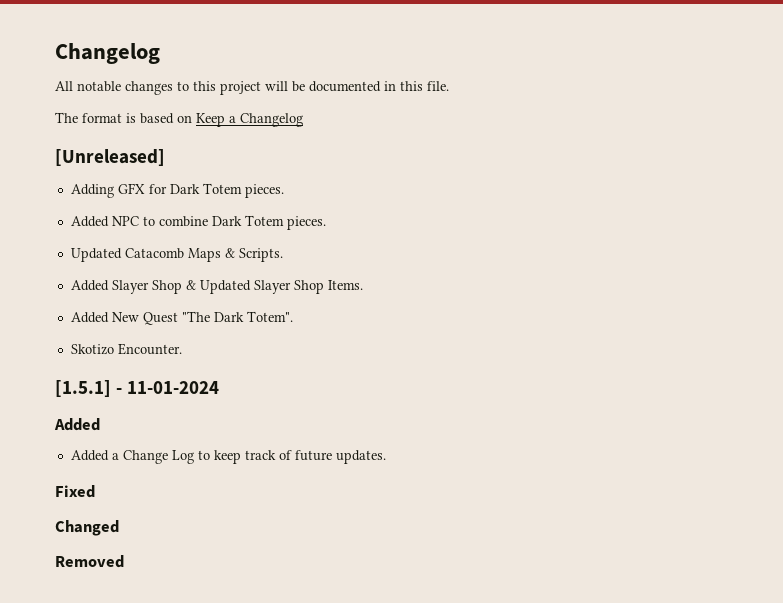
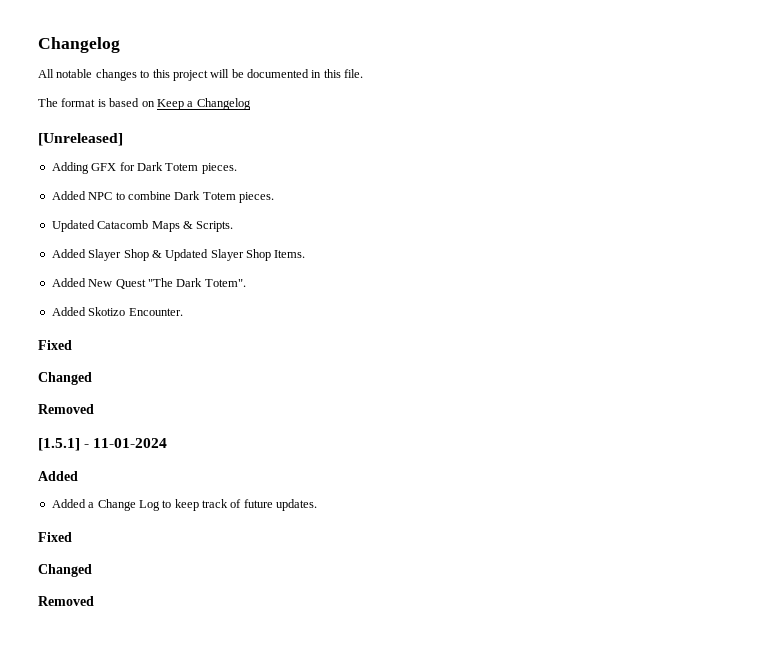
- Skotizo Encounter.
+ Added Skotizo Encounter.
+ Fixed
+ Changed
+ Removed

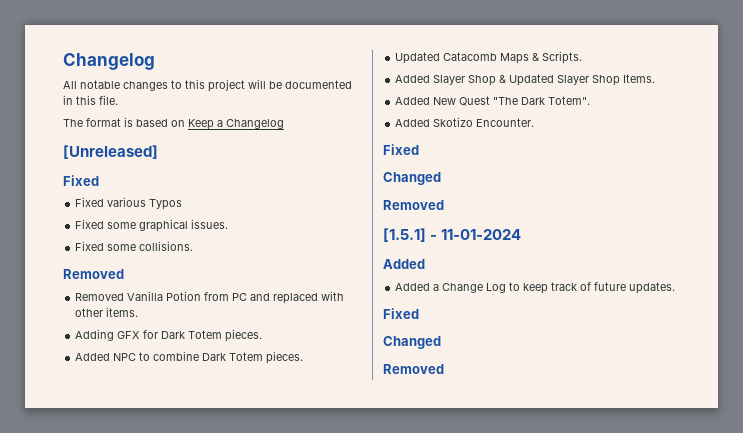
  [Unreleased]
+ Fixed
+ Fixed various Typos
+ Fixed some graphical issues.
+ Fixed some collisions.
+ Removed
+ Removed Vanilla Potion from PC and replaced with other items.

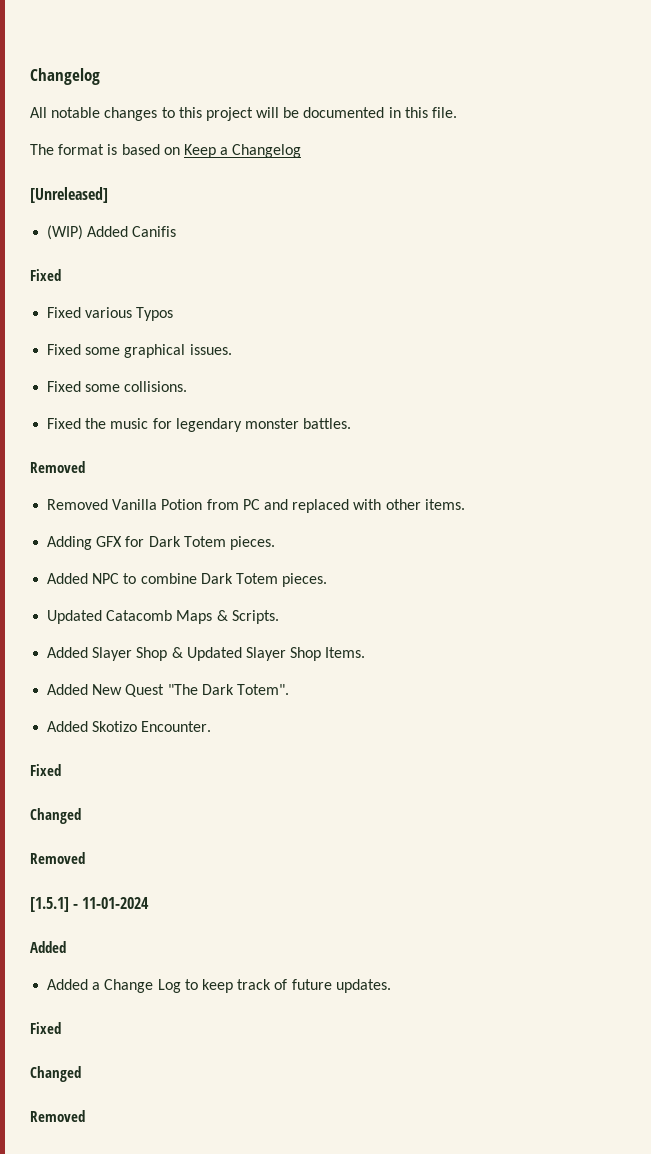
+ (WIP) Added Canifis
+ Fixed the music for legendary monster battles.

